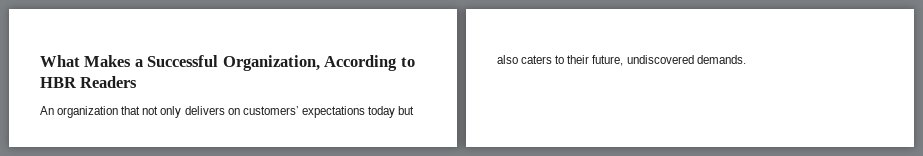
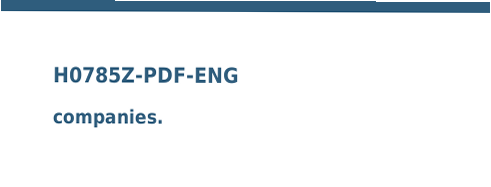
- What Makes a Successful Organization, According to HBR Readers
- An organization that not only delivers on customers’ expectations today but also caters to their future, undiscovered demands.
+ H0785Z-PDF-ENG
+ companies.

